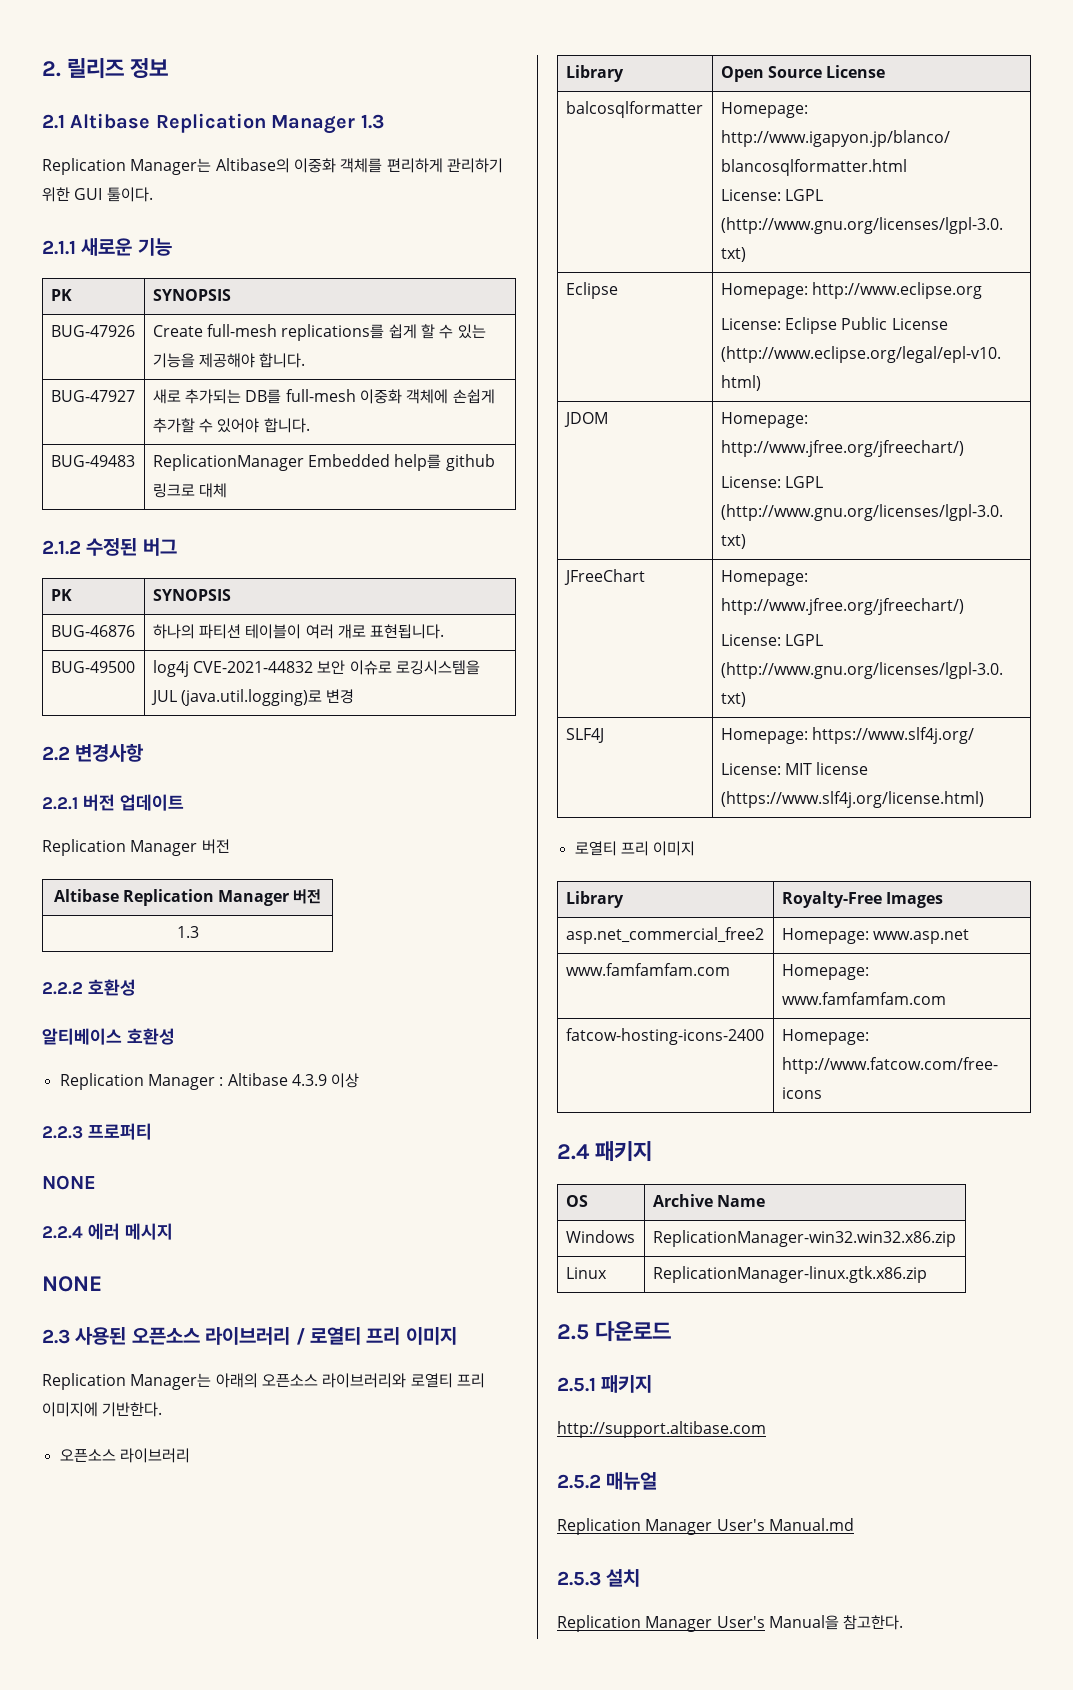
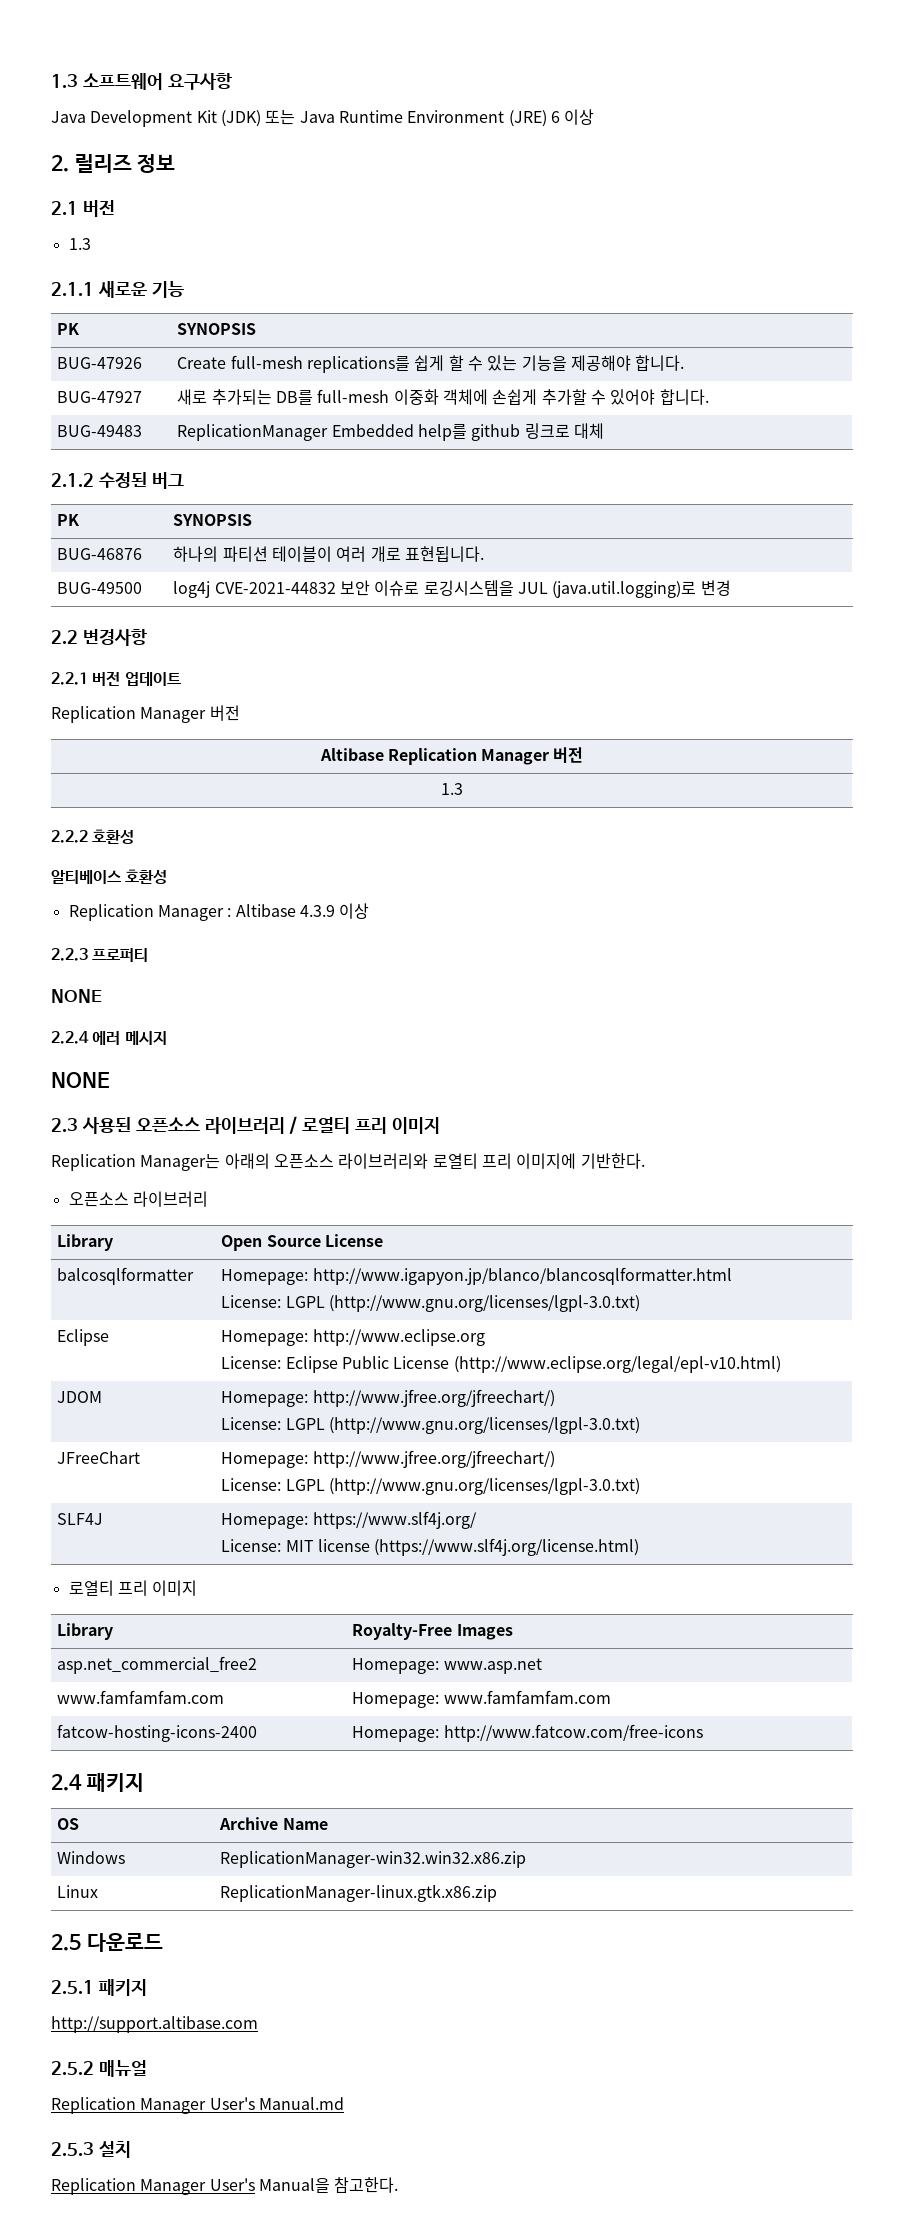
+ 1.3 소프트웨어 요구사항
+ Java Development Kit (JDK) 또는 Java Runtime Environment (JRE) 6 이상
  2. 릴리즈 정보
- 2.1 Altibase Replication Manager 1.3
- Replication Manager는 Altibase의 이중화 객체를 편리하게 관리하기 위한 GUI 툴이다.
+ 2.1 버전
+ 1.3

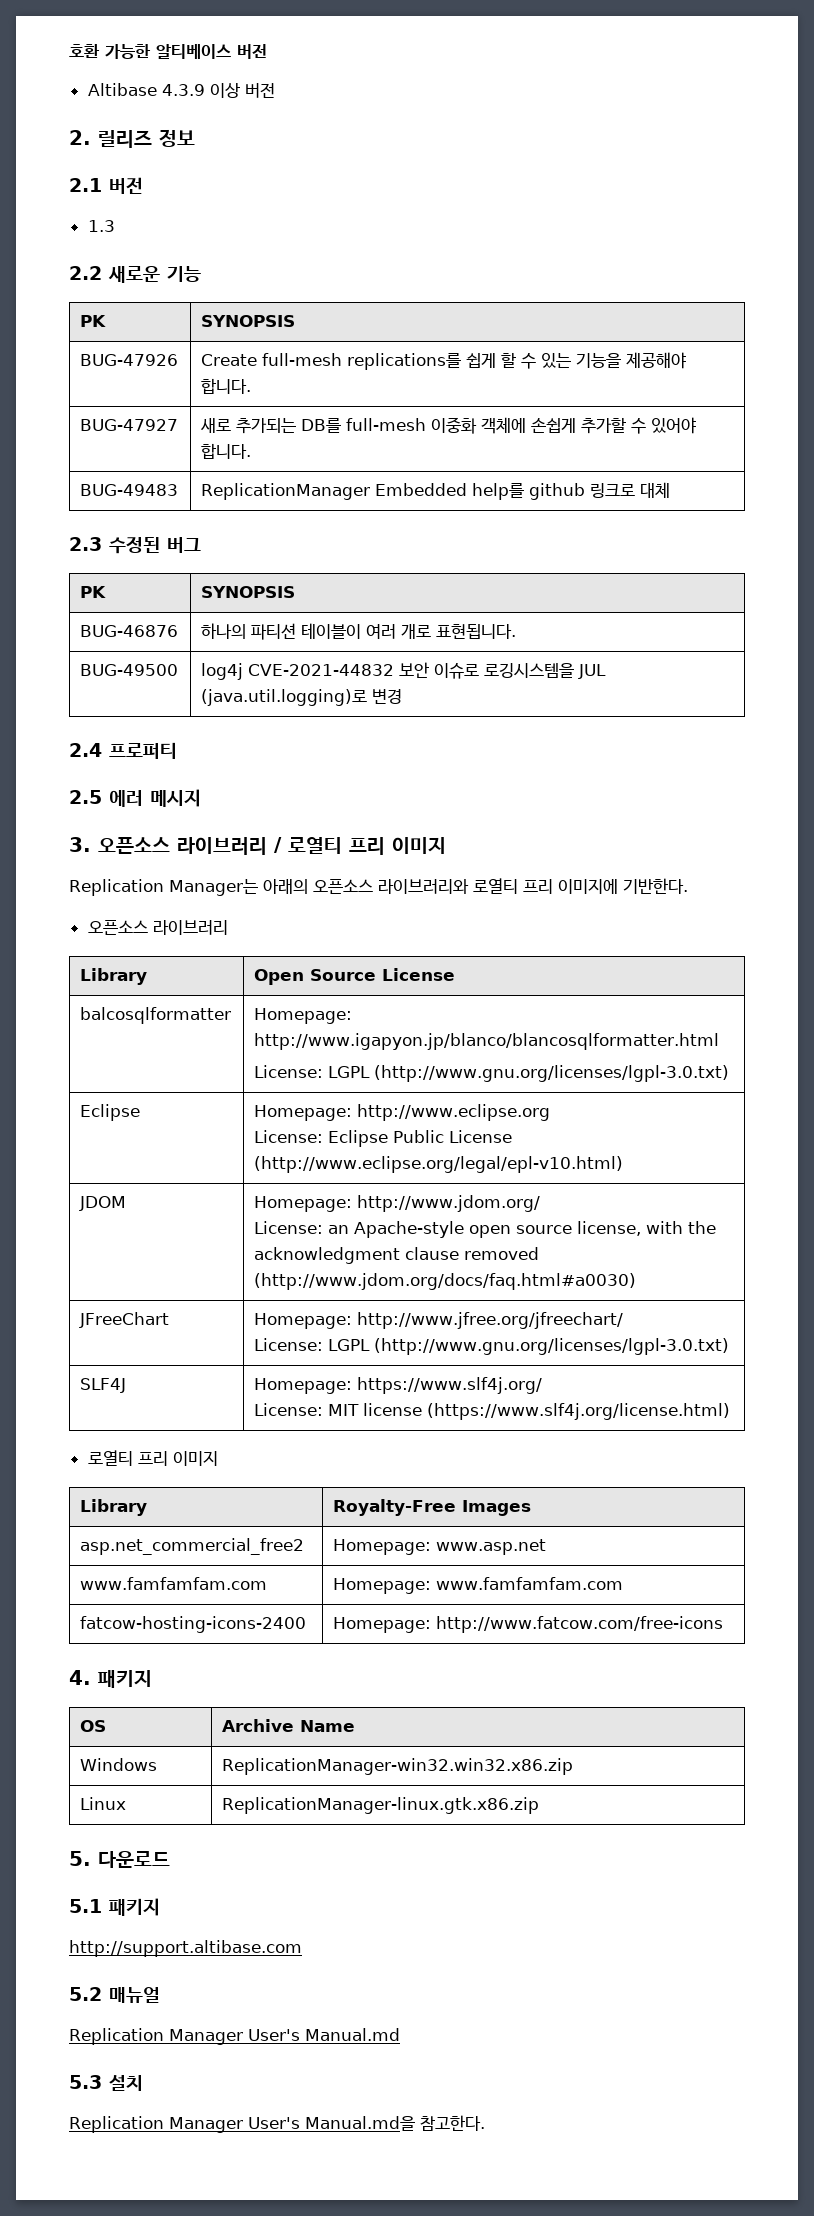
- 1.3 소프트웨어 요구사항
- Java Development Kit (JDK) 또는 Java Runtime Environment (JRE) 6 이상
+ 호환 가능한 알티베이스 버전
+ Altibase 4.3.9 이상 버전
- 2.1.1 새로운 기능
+ 2.2 새로운 기능
- 2.1.2 수정된 버그
+ 2.3 수정된 버그
- 2.2 변경사항
- 2.2.1 버전 업데이트
- Replication Manager 버전
- Altibase Replication Manager 버전
- 1.3
- 2.2.2 호환성
- 알티베이스 호환성
- Replication Manager : Altibase 4.3.9 이상
- 2.2.3 프로퍼티
- NONE
- 2.2.4 에러 메시지
- NONE
- 2.3 사용된 오픈소스 라이브러리 / 로열티 프리 이미지
+ 2.4 프로퍼티
+ 2.5 에러 메시지
+ 3. 오픈소스 라이브러리 / 로열티 프리 이미지
- JDOM | Homepage: http://www.jfree.org/jfreechart/)
- License: LGPL (http://www.gnu.org/licenses/lgpl-3.0.txt)
+ JDOM | Homepage: http://www.jdom.org/
+ License: an Apache-style open source license, with the acknowledgment clause removed (http://www.jdom.org/docs/faq.html#a0030)
- JFreeChart | Homepage: http://www.jfree.org/jfreechart/)
+ JFreeChart | Homepage: http://www.jfree.org/jfreechart/
- 2.4 패키지
+ 4. 패키지
- 2.5 다운로드
+ 5. 다운로드
- 2.5.1 패키지
+ 5.1 패키지
- 2.5.2 매뉴얼
+ 5.2 매뉴얼
- 2.5.3 설치
+ 5.3 설치
- Replication Manager User's Manual을 참고한다.
+ Replication Manager User's Manual.md을 참고한다.

